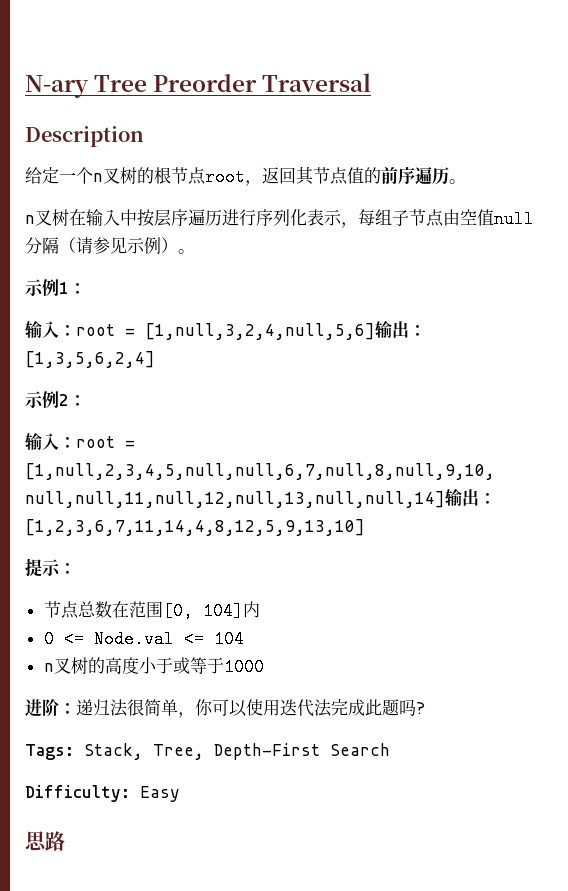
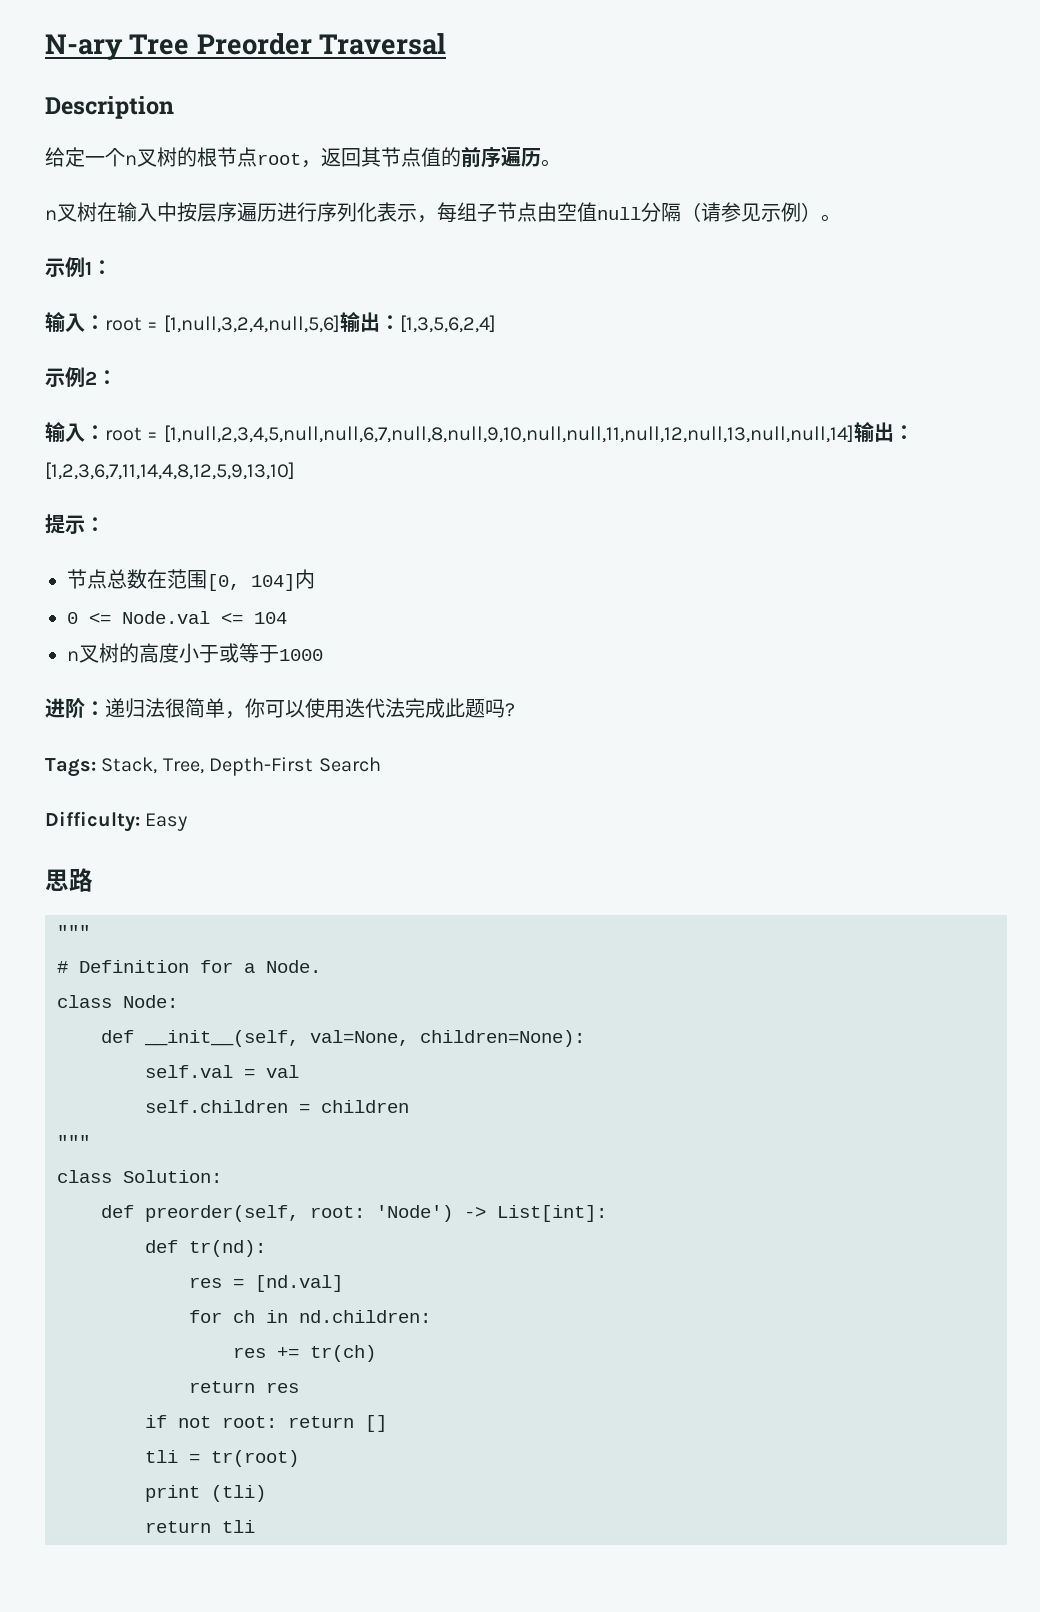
  思路
+ """
+ # Definition for a Node.
+ class Node:
+ def __init__(self, val=None, children=None):
+ self.val = val
+ self.children = children
+ """
+ class Solution:
+ def preorder(self, root: 'Node') -> List[int]:
+ def tr(nd):
+ res = [nd.val]
+ for ch in nd.children:
+ res += tr(ch)
+ return res
+ if not root: return []
+ tli = tr(root)
+ print (tli)
+ return tli

